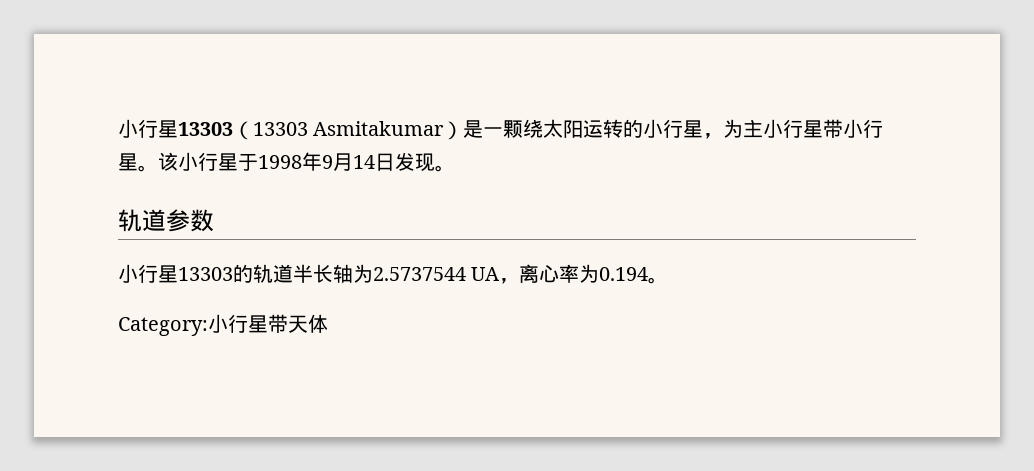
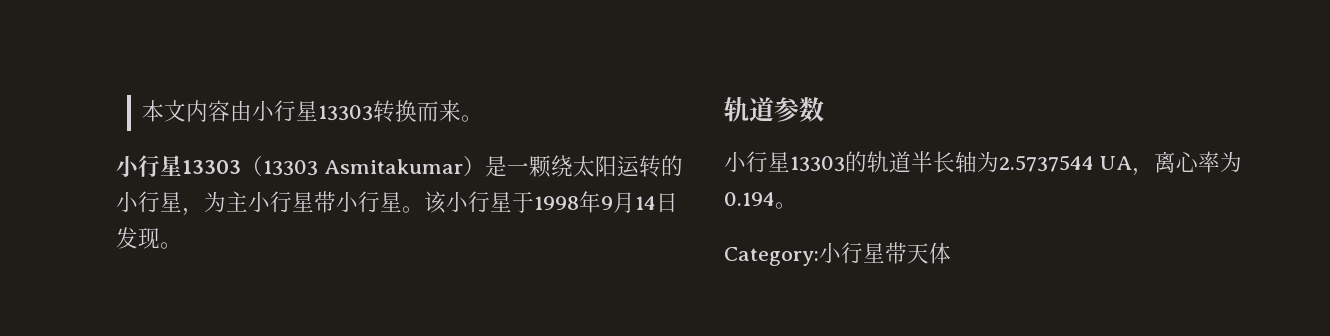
+ 本文内容由小行星13303转换而来。

